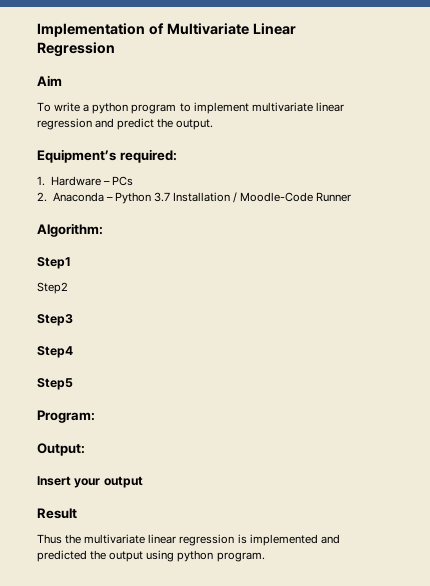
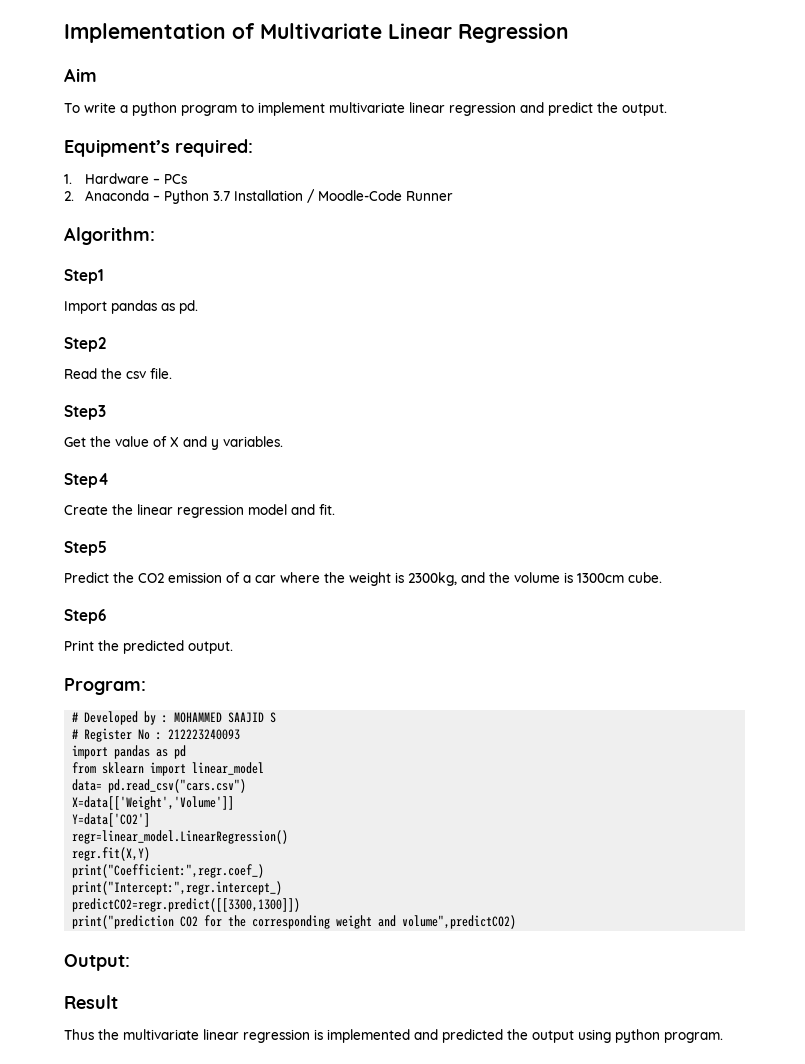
+ Import pandas as pd.
  Step2
+ Read the csv file.
  Step3
+ Get the value of X and y variables.
  Step4
+ Create the linear regression model and fit.
  Step5
+ Predict the CO2 emission of a car where the weight is 2300kg, and the volume is 1300cm cube.
+ Step6
+ Print the predicted output.
  Program:
+ # Developed by : MOHAMMED SAAJID S
+ # Register No : 212223240093
+ import pandas as pd
+ from sklearn import linear_model
+ data= pd.read_csv("cars.csv")
+ X=data[['Weight','Volume']]
+ Y=data['CO2']
+ regr=linear_model.LinearRegression()
+ regr.fit(X,Y)
+ print("Coefficient:",regr.coef_)
+ print("Intercept:",regr.intercept_)
+ predictCO2=regr.predict([[3300,1300]])
+ print("prediction CO2 for the corresponding weight and volume",predictCO2)
  Output:
- Insert your output

